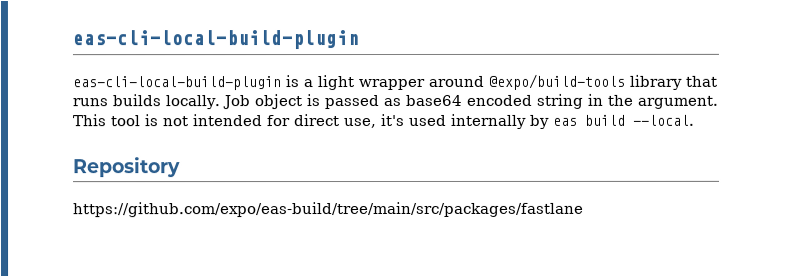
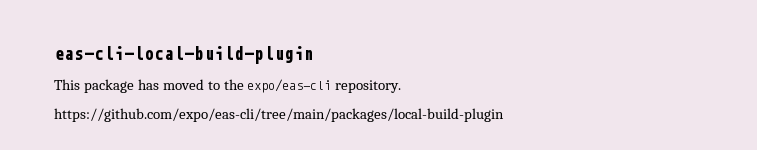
- eas-cli-local-build-plugin is a light wrapper around @expo/build-tools library that runs builds locally. Job object is passed as base64 encoded string in the argument. This tool is not intended for direct use, it's used internally by eas build --local.
- Repository
- https://github.com/expo/eas-build/tree/main/src/packages/fastlane
+ This package has moved to the expo/eas-cli repository.
+ https://github.com/expo/eas-cli/tree/main/packages/local-build-plugin

